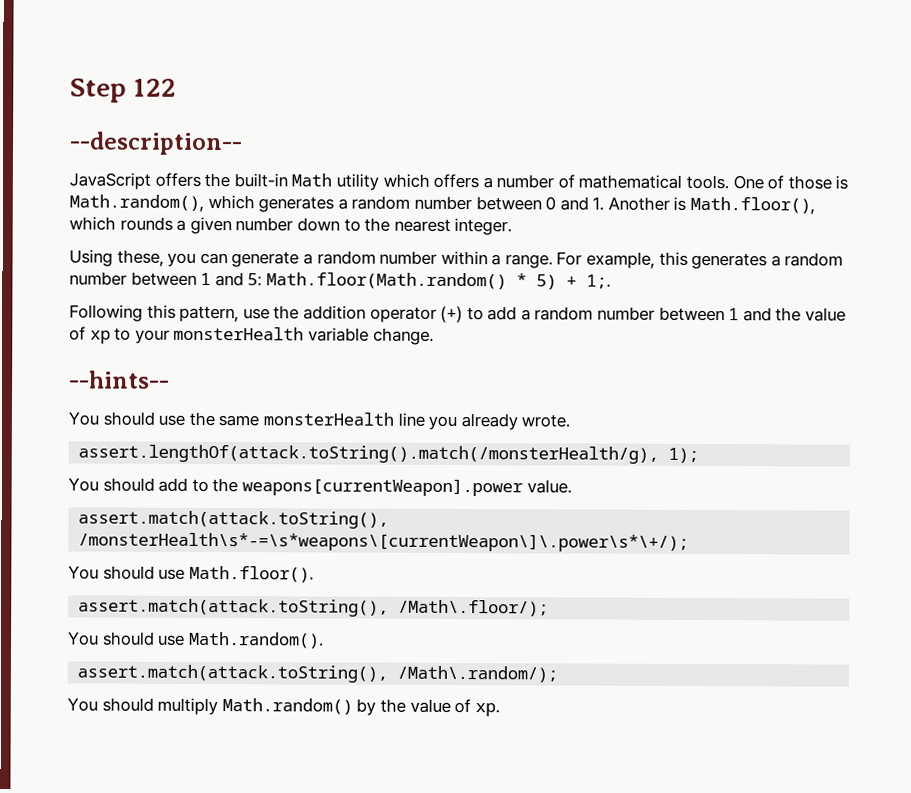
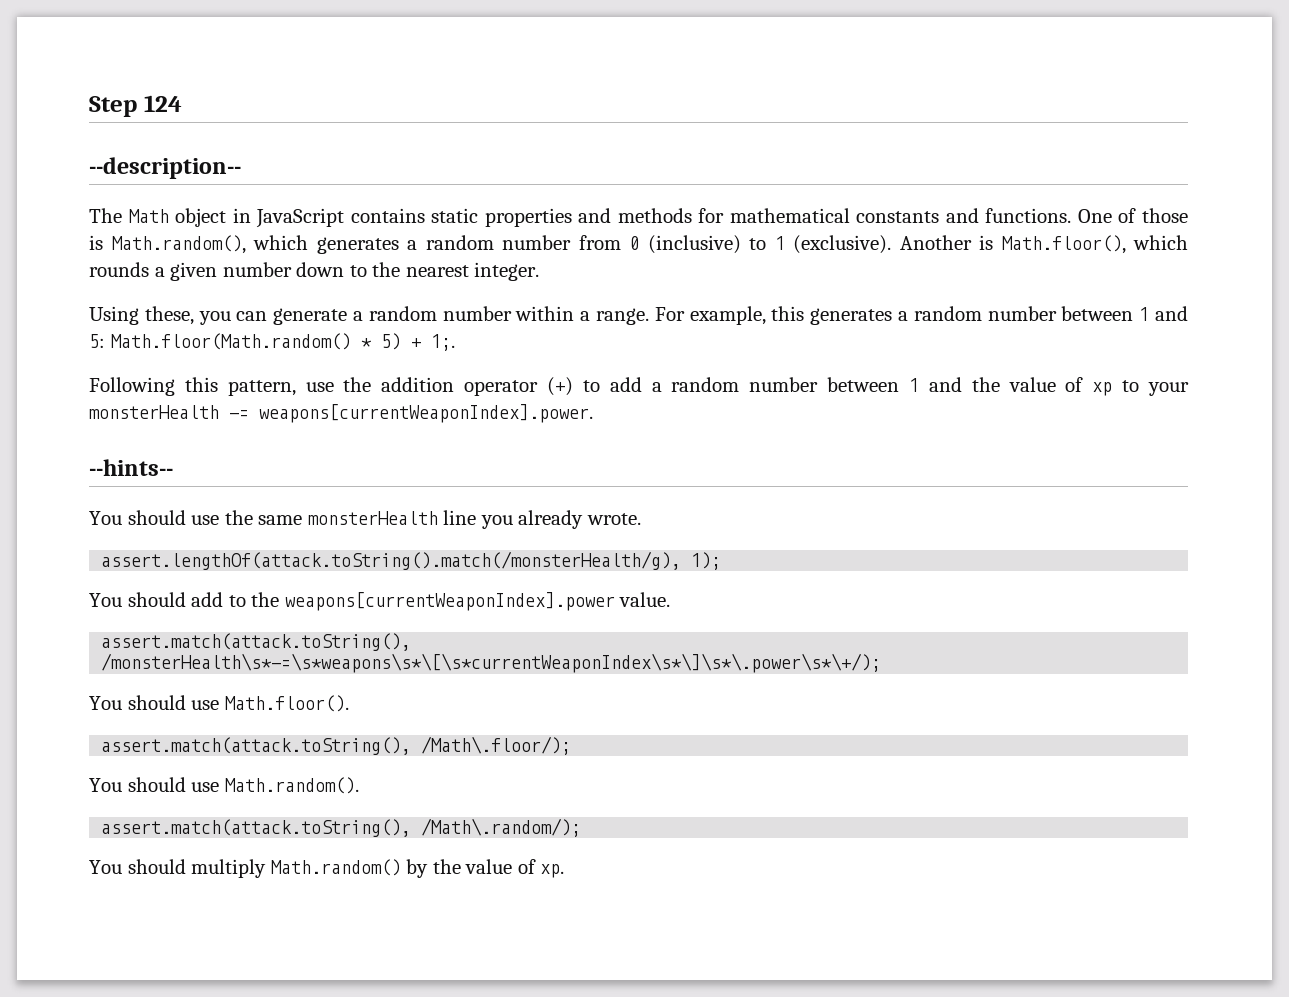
- Step 122
+ Step 124
- JavaScript offers the built-in Math utility which offers a number of mathematical tools.
+ The Math object in JavaScript contains static properties and methods for mathematical constants and functions.
- One of those is Math.random(), which generates a random number between 0 and 1. Another is Math.floor(), which rounds a given number down to the nearest integer.
+ One of those is Math.random(), which generates a random number from 0 (inclusive) to 1 (exclusive). Another is Math.floor(), which rounds a given number down to the nearest integer.
- Following this pattern, use the addition operator (+) to add a random number between 1 and the value of xp to your monsterHealth variable change.
+ Following this pattern, use the addition operator (+) to add a random number between 1 and the value of xp to your monsterHealth -= weapons[currentWeaponIndex].power.
- You should add to the weapons[currentWeapon].power value.
+ You should add to the weapons[currentWeaponIndex].power value.
- assert.match(attack.toString(), /monsterHealth\s*-=\s*weapons\[currentWeapon\]\.power\s*\+/);
+ assert.match(attack.toString(), /monsterHealth\s*-=\s*weapons\s*\[\s*currentWeaponIndex\s*\]\s*\.power\s*\+/);

